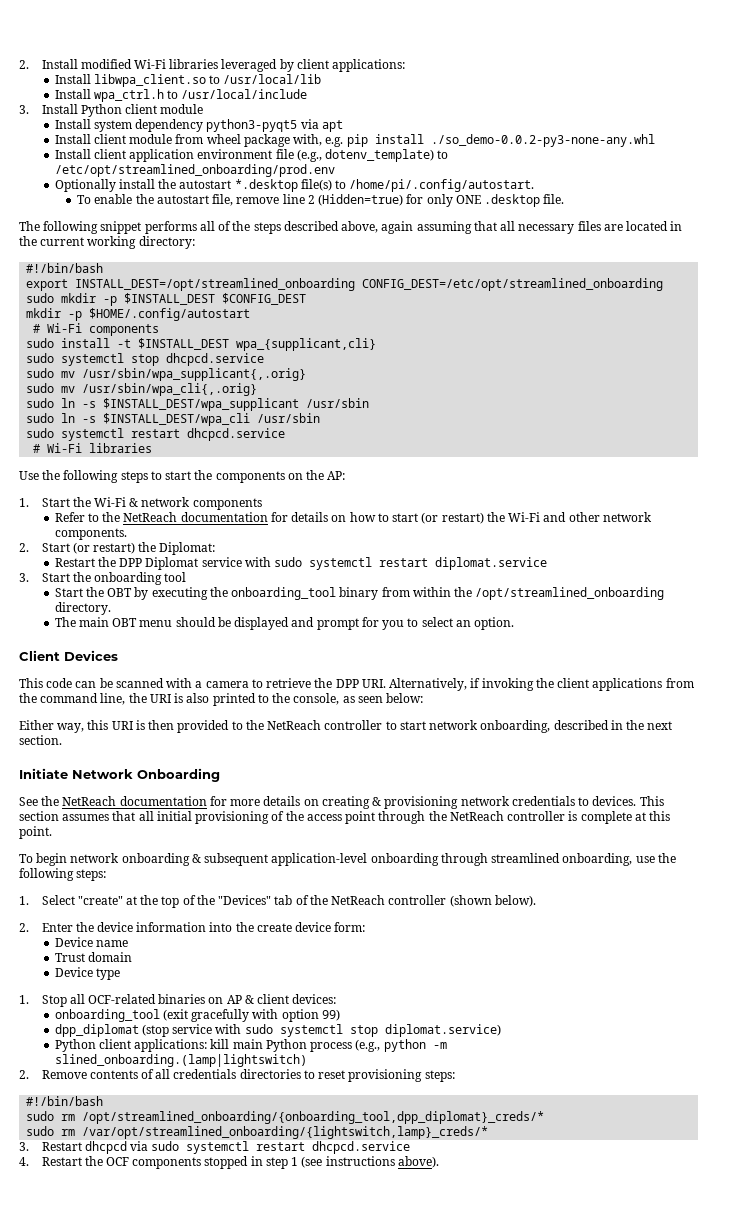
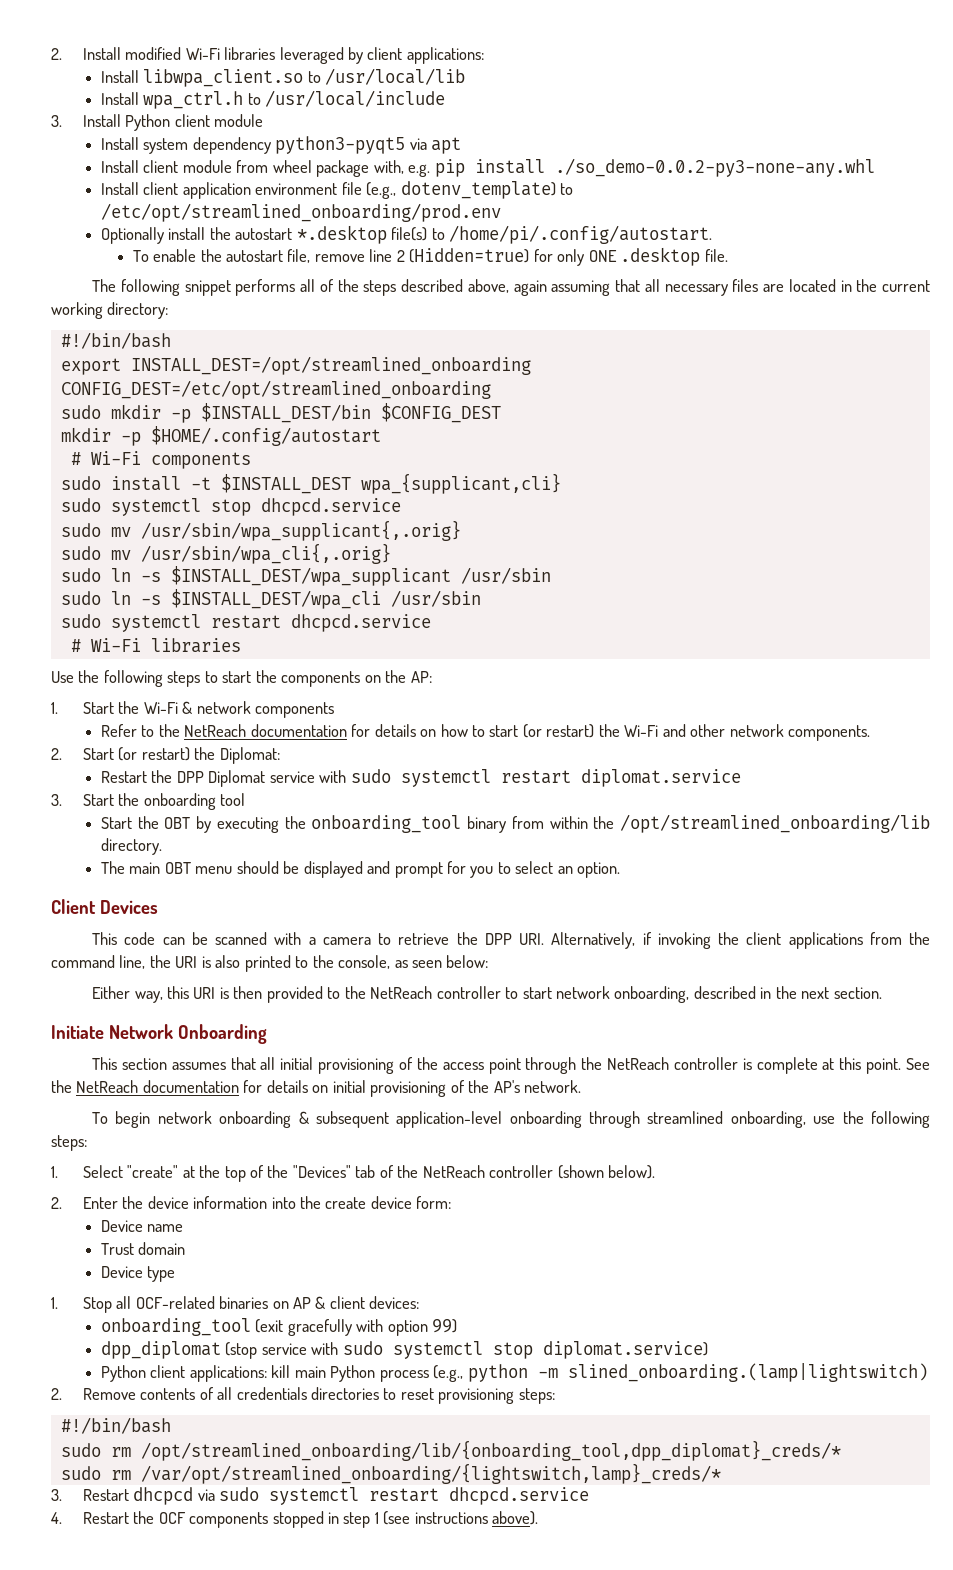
- sudo mkdir -p $INSTALL_DEST $CONFIG_DEST
+ sudo mkdir -p $INSTALL_DEST/bin $CONFIG_DEST
- Start the OBT by executing the onboarding_tool binary from within the /opt/streamlined_onboarding directory.
+ Start the OBT by executing the onboarding_tool binary from within the /opt/streamlined_onboarding/lib directory.
- See the NetReach documentation for more details on creating & provisioning network credentials to devices.
+ See the NetReach documentation for details on initial provisioning of the AP's network.
- sudo rm /opt/streamlined_onboarding/{onboarding_tool,dpp_diplomat}_creds/*
+ sudo rm /opt/streamlined_onboarding/lib/{onboarding_tool,dpp_diplomat}_creds/*

